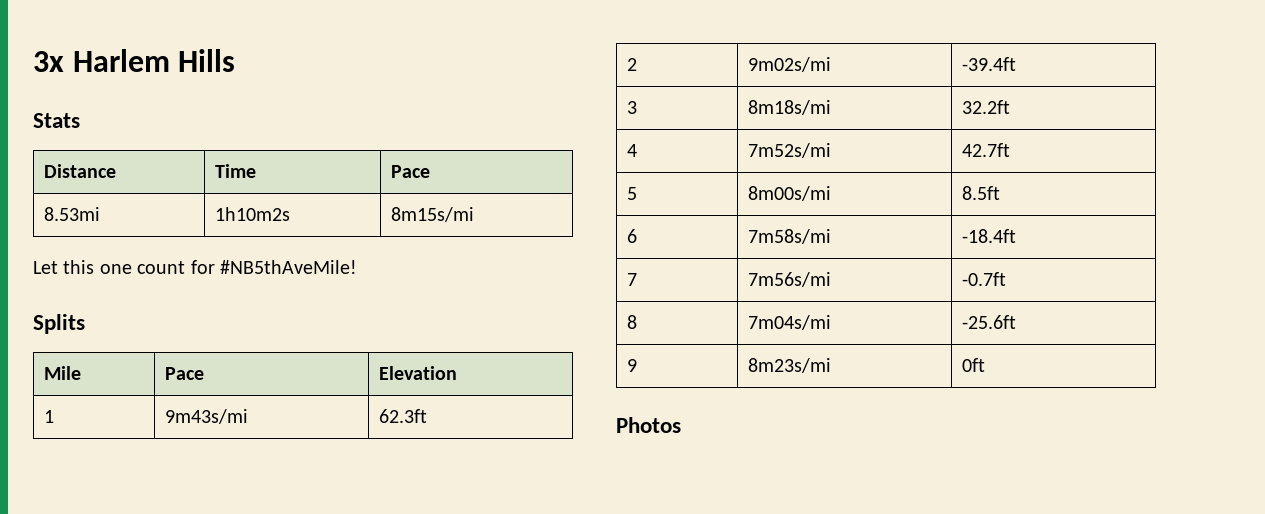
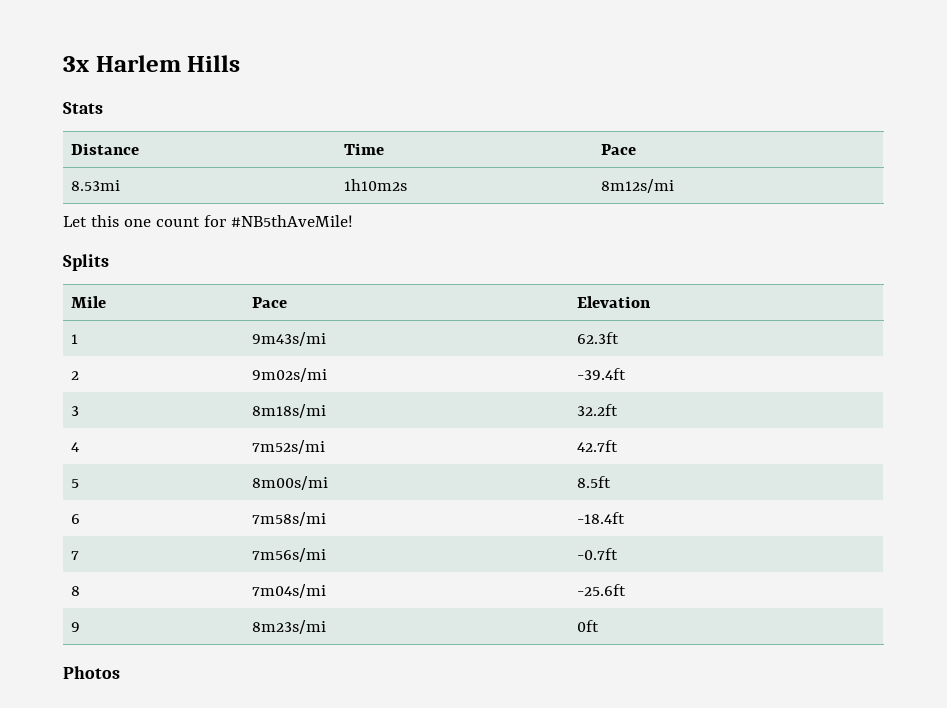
- 8.53mi | 1h10m2s | 8m15s/mi
+ 8.53mi | 1h10m2s | 8m12s/mi

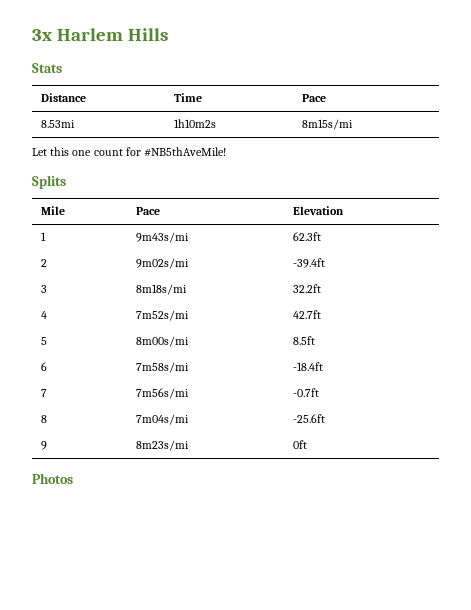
- 8.53mi | 1h10m2s | 8m12s/mi
+ 8.53mi | 1h10m2s | 8m15s/mi

